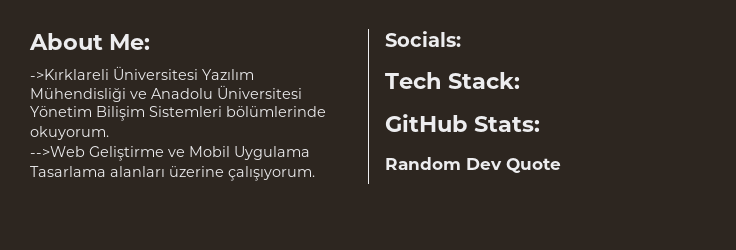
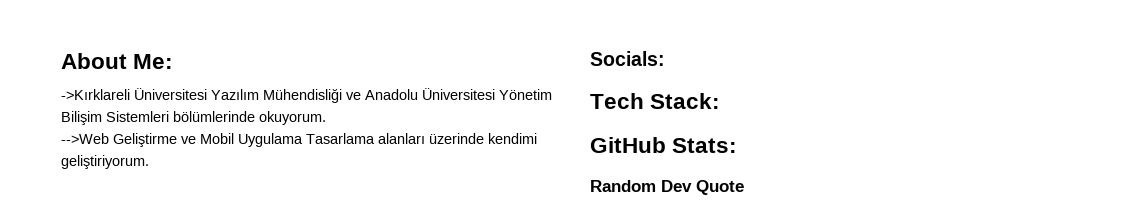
- -->Web Geliştirme ve Mobil Uygulama Tasarlama alanları üzerine çalışıyorum.
+ -->Web Geliştirme ve Mobil Uygulama Tasarlama alanları üzerinde kendimi geliştiriyorum.

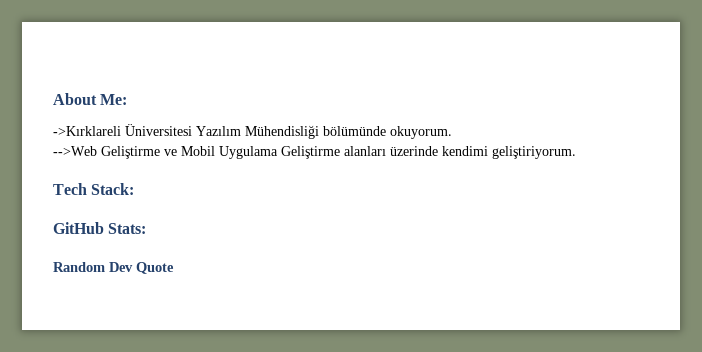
- ->Kırklareli Üniversitesi Yazılım Mühendisliği ve Anadolu Üniversitesi Yönetim Bilişim Sistemleri bölümlerinde okuyorum.
+ ->Kırklareli Üniversitesi Yazılım Mühendisliği bölümünde okuyorum.
- -->Web Geliştirme ve Mobil Uygulama Tasarlama alanları üzerinde kendimi geliştiriyorum.
+ -->Web Geliştirme ve Mobil Uygulama Geliştirme alanları üzerinde kendimi geliştiriyorum.
- Socials:

